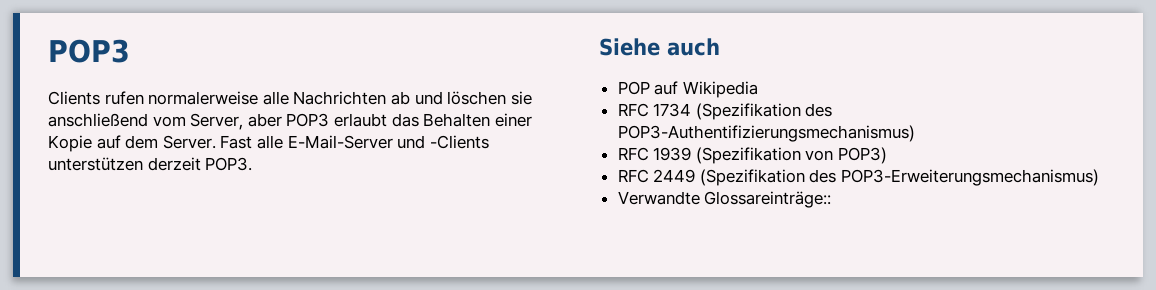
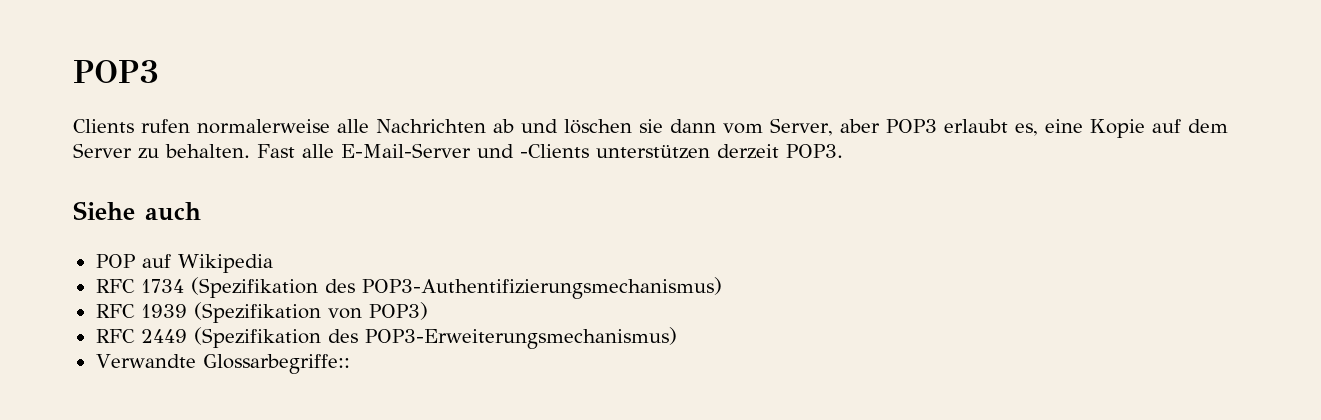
- Clients rufen normalerweise alle Nachrichten ab und löschen sie anschließend vom Server, aber POP3 erlaubt das Behalten einer Kopie auf dem Server.
+ Clients rufen normalerweise alle Nachrichten ab und löschen sie dann vom Server, aber POP3 erlaubt es, eine Kopie auf dem Server zu behalten.
- Verwandte Glossareinträge::
+ Verwandte Glossarbegriffe::

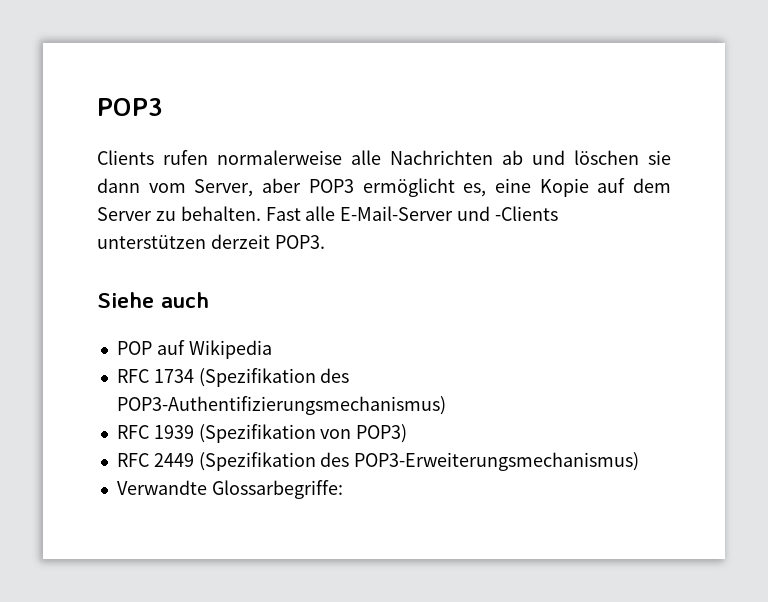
- Clients rufen normalerweise alle Nachrichten ab und löschen sie dann vom Server, aber POP3 erlaubt es, eine Kopie auf dem Server zu behalten.
+ Clients rufen normalerweise alle Nachrichten ab und löschen sie dann vom Server, aber POP3 ermöglicht es, eine Kopie auf dem Server zu behalten.
- Verwandte Glossarbegriffe::
+ Verwandte Glossarbegriffe:

